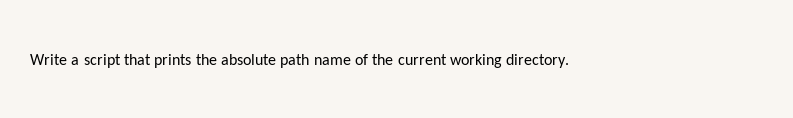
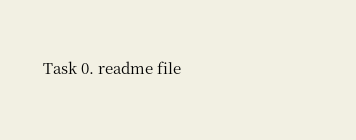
- Write a script that prints the absolute path name of the current working directory.
+ Task 0. readme file

